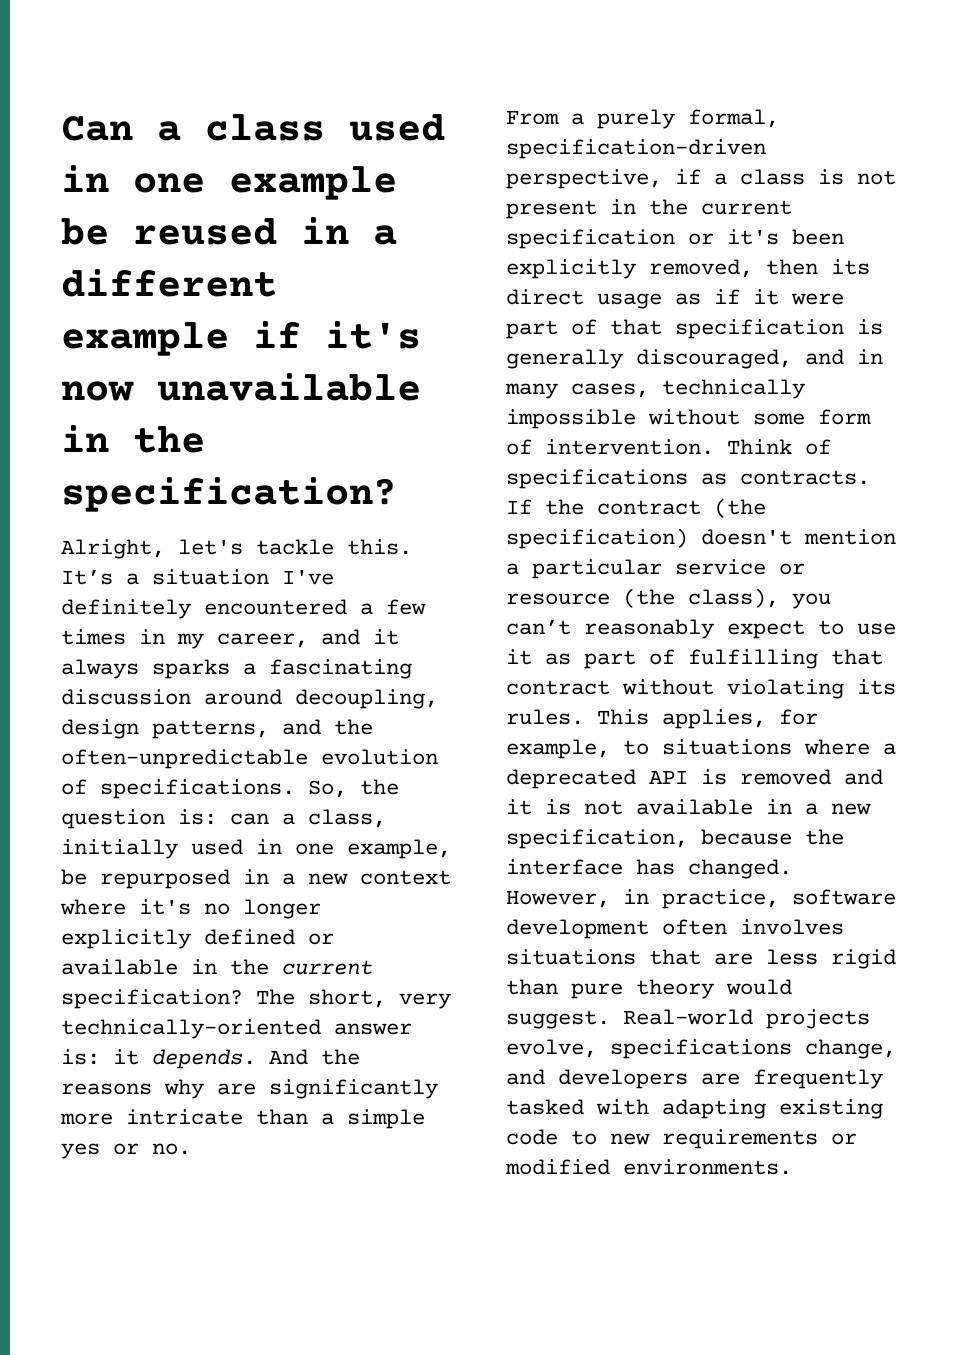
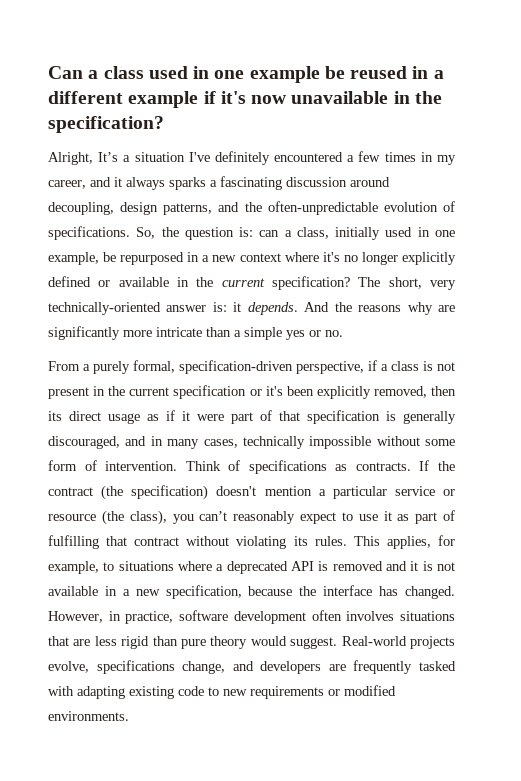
- Alright, let's tackle this. It’s a situation I've definitely encountered a few times in my career, and it always sparks a fascinating discussion around decoupling, design patterns, and the often-unpredictable evolution of specifications.
+ Alright, It’s a situation I've definitely encountered a few times in my career, and it always sparks a fascinating discussion around decoupling, design patterns, and the often-unpredictable evolution of specifications.

